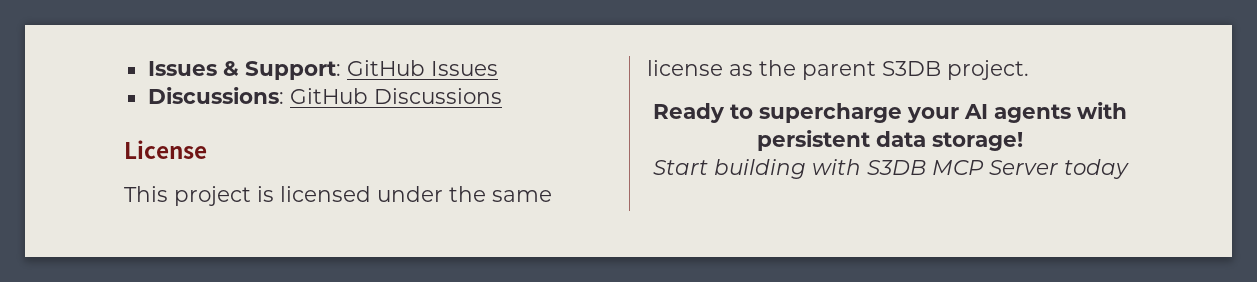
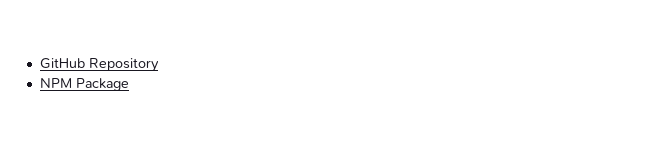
- Issues & Support: GitHub Issues
- Discussions: GitHub Discussions
- License
- This project is licensed under the same license as the parent S3DB project.
- Ready to supercharge your AI agents with persistent data storage!
- Start building with S3DB MCP Server today
+ GitHub Repository
+ NPM Package

